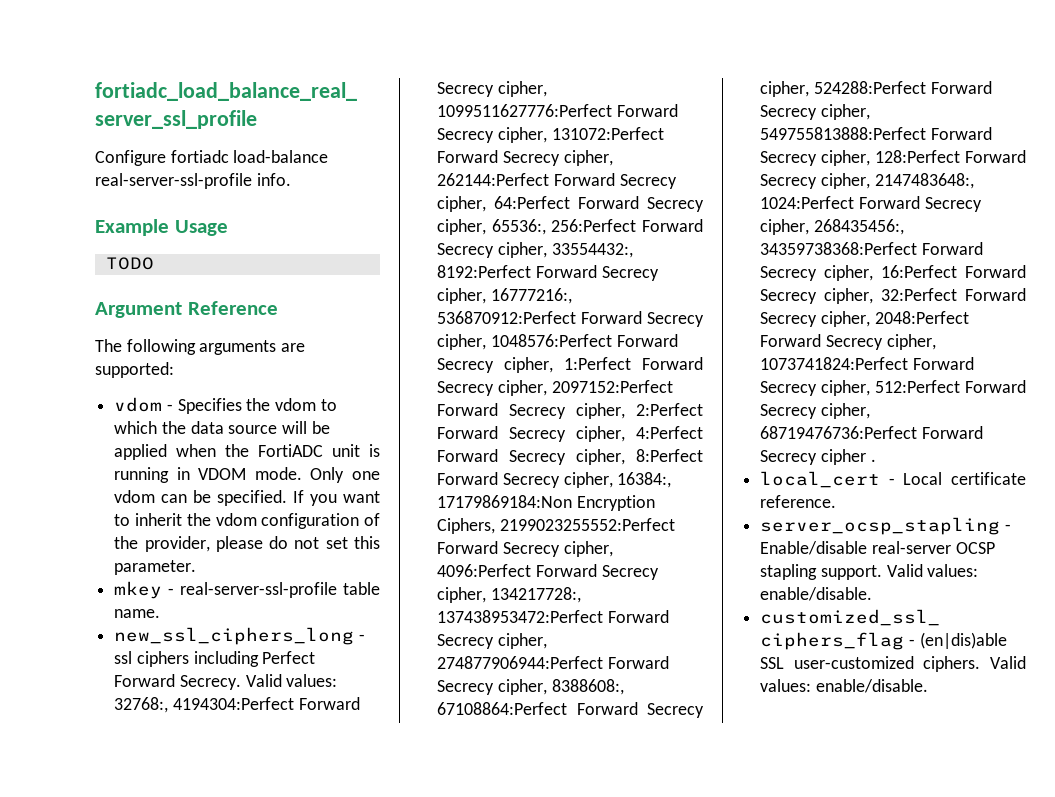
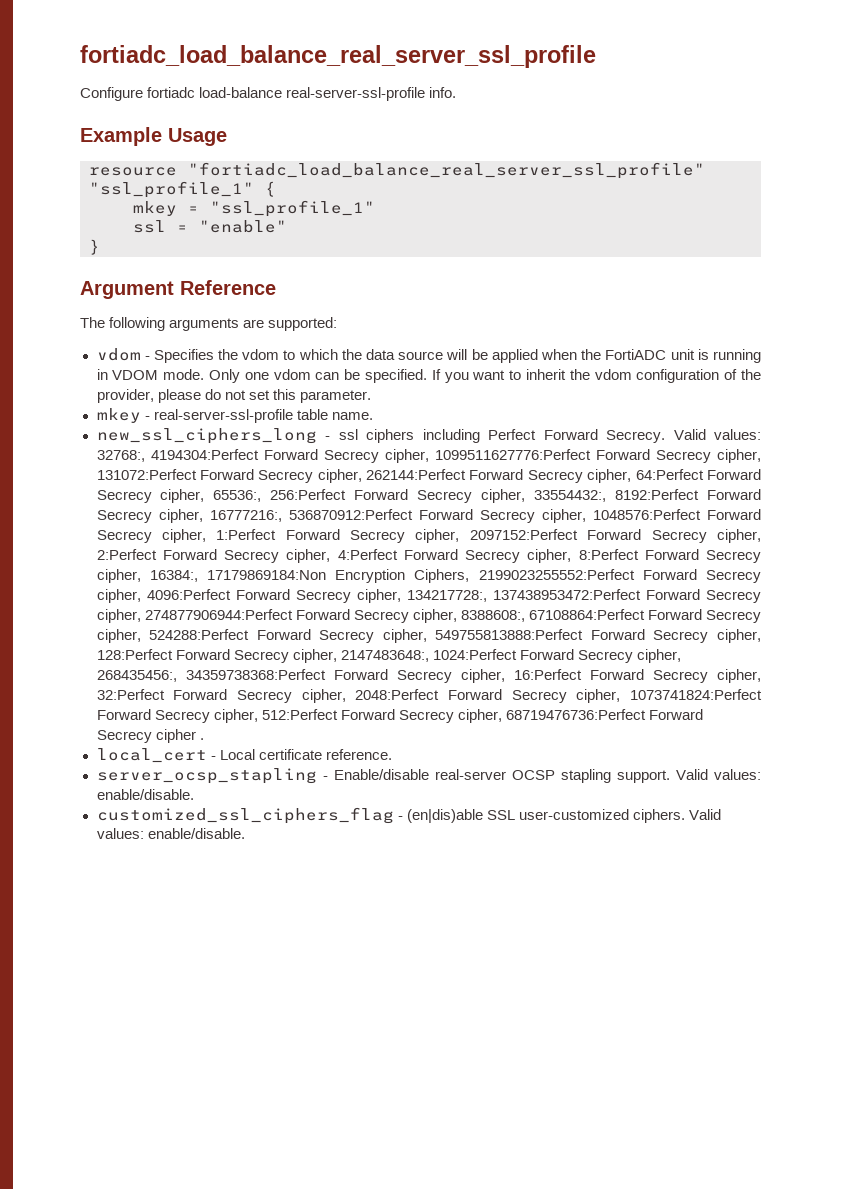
- TODO
+ resource "fortiadc_load_balance_real_server_ssl_profile" "ssl_profile_1" {
+ mkey = "ssl_profile_1"
+ ssl = "enable"
+ }

